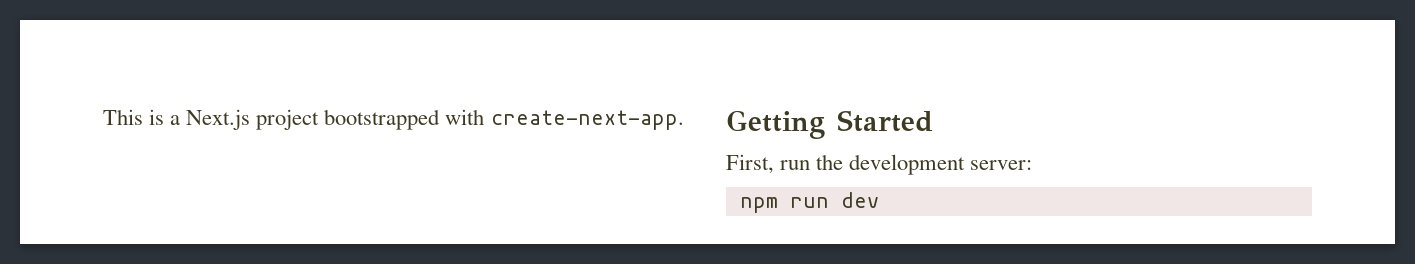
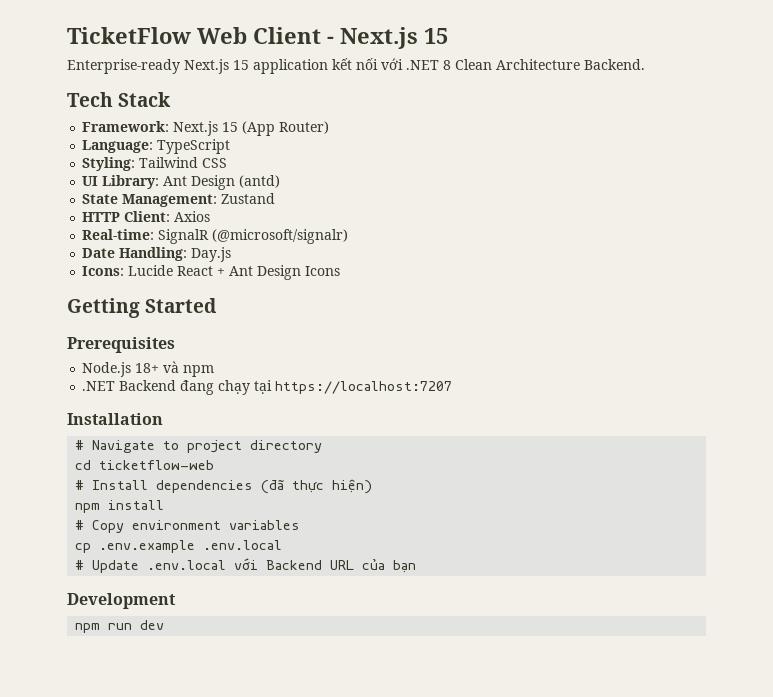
- This is a Next.js project bootstrapped with create-next-app.
+ TicketFlow Web Client - Next.js 15
+ Enterprise-ready Next.js 15 application kết nối với .NET 8 Clean Architecture Backend.
+ Tech Stack
+ Framework: Next.js 15 (App Router)
+ Language: TypeScript
+ Styling: Tailwind CSS
+ UI Library: Ant Design (antd)
+ State Management: Zustand
+ HTTP Client: Axios
+ Real-time: SignalR (@microsoft/signalr)
+ Date Handling: Day.js
+ Icons: Lucide React + Ant Design Icons
  Getting Started
- First, run the development server:
+ Prerequisites
+ Node.js 18+ và npm
+ .NET Backend đang chạy tại https://localhost:7207
+ Installation
+ # Navigate to project directory
+ cd ticketflow-web
+ # Install dependencies (đã thực hiện)
+ npm install
+ # Copy environment variables
+ cp .env.example .env.local
+ # Update .env.local với Backend URL của bạn
+ Development

